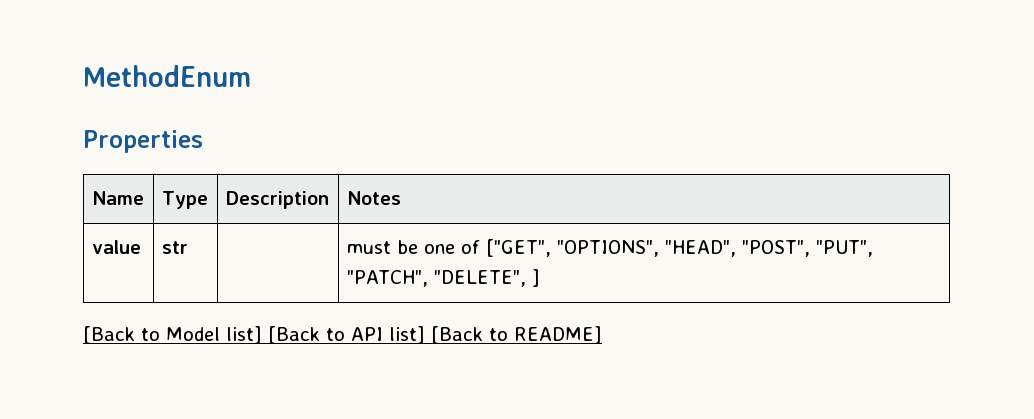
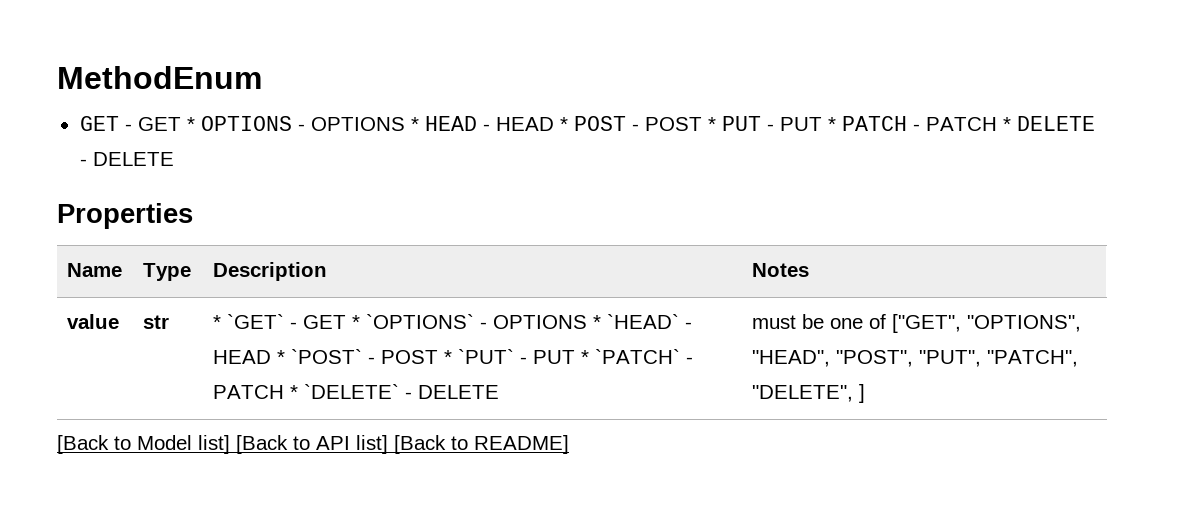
+ GET - GET * OPTIONS - OPTIONS * HEAD - HEAD * POST - POST * PUT - PUT * PATCH - PATCH * DELETE - DELETE
+ * `GET` - GET * `OPTIONS` - OPTIONS * `HEAD` - HEAD * `POST` - POST * `PUT` - PUT * `PATCH` - PATCH * `DELETE` - DELETE

